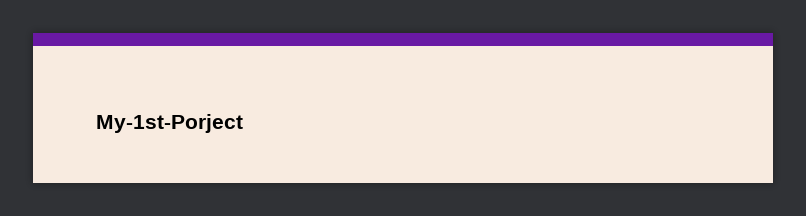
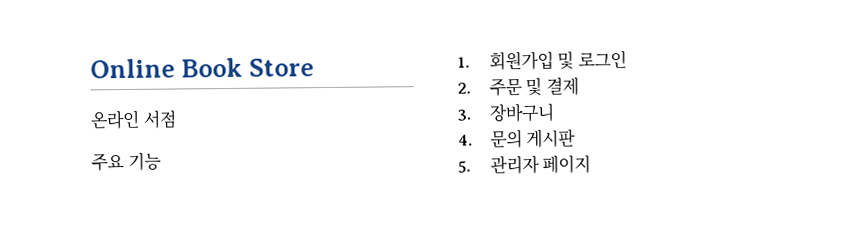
- My-1st-Porject
+ Online Book Store
+ 온라인 서점
+ 주요 기능
+ 1. 회원가입 및 로그인
+ 2. 주문 및 결제
+ 3. 장바구니
+ 4. 문의 게시판
+ 5. 관리자 페이지

